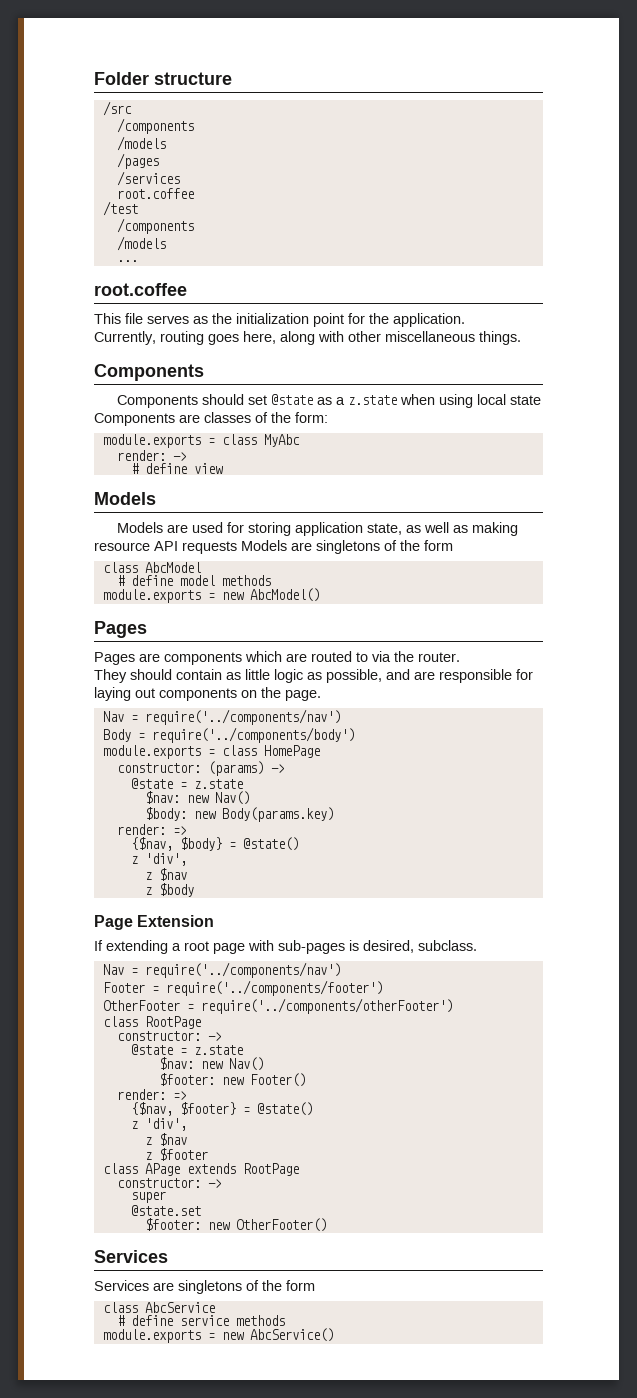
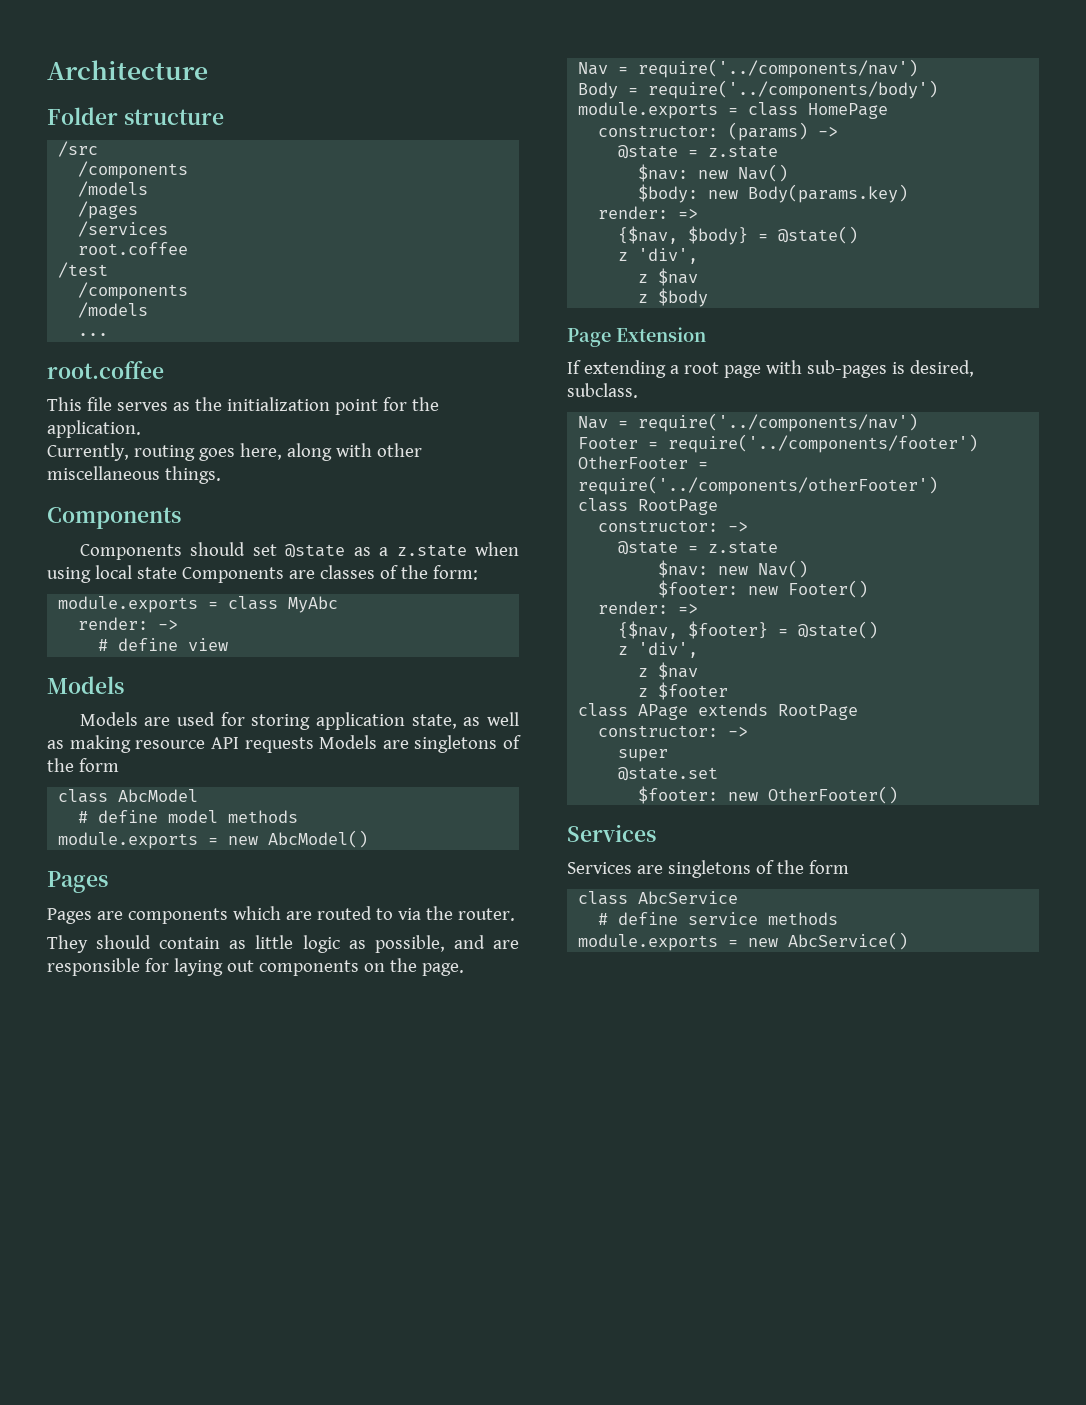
+ Architecture

